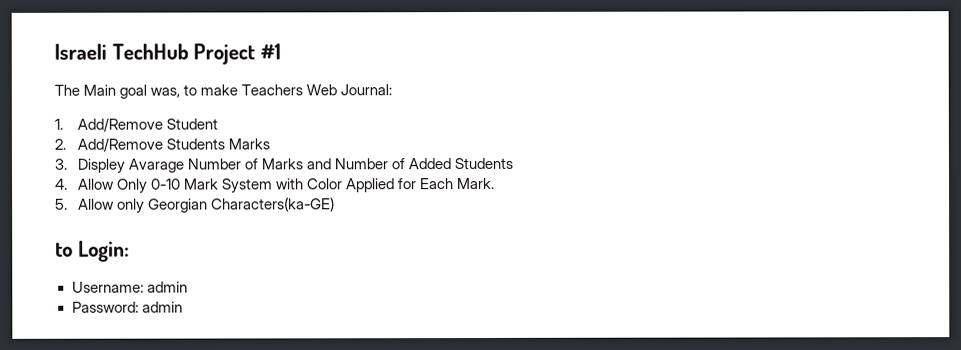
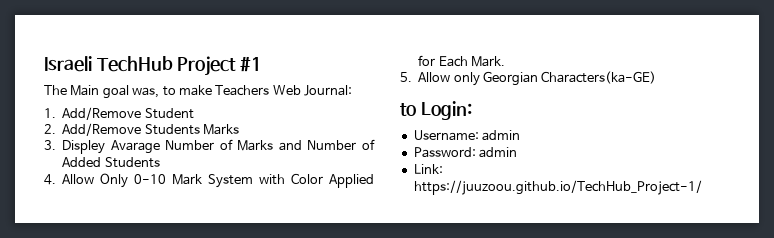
+ Link: https://juuzoou.github.io/TechHub_Project-1/

